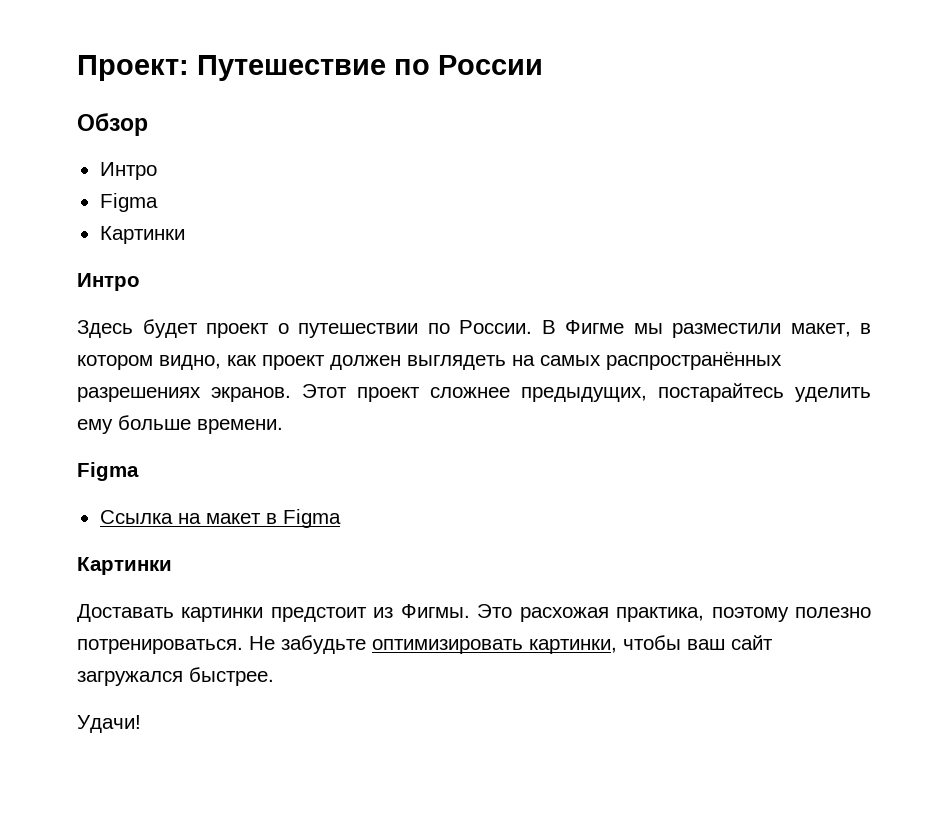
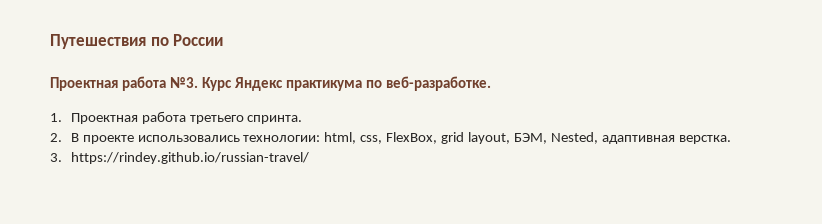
- Проект: Путешествие по России
+ Путешествия по России
- Обзор
- Интро
- Figma
- Картинки
- Интро
- Здесь будет проект о путешествии по России. В Фигме мы разместили макет, в котором видно, как проект должен выглядеть на самых распространённых разрешениях экранов. Этот проект сложнее предыдущих, постарайтесь уделить ему больше времени.
- Figma
- Ссылка на макет в Figma
- Картинки
- Доставать картинки предстоит из Фигмы. Это расхожая практика, поэтому полезно потренироваться. Не забудьте оптимизировать картинки, чтобы ваш сайт загружался быстрее.
- Удачи!
+ Проектная работа №3. Курс Яндекс практикума по веб-разработке.
+ 1. Проектная работа третьего спринта.
+ 2. В проекте использовались технологии: html, css, FlexBox, grid layout, БЭМ, Nested, адаптивная верстка.
+ 3. https://rindey.github.io/russian-travel/

